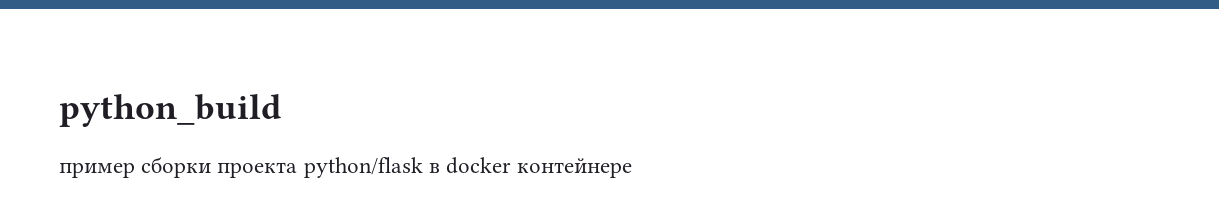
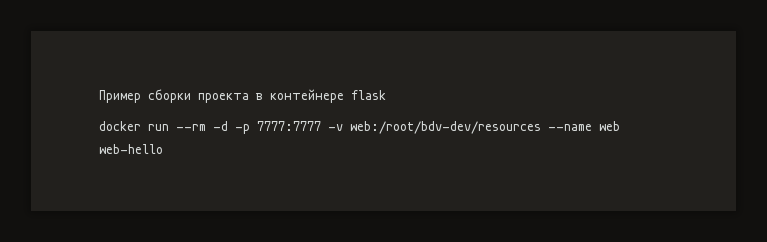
- python_build
- пример сборки проекта python/flask в docker контейнере
+ Пример сборки проекта в контейнере flask
+ docker run --rm -d -p 7777:7777 -v web:/root/bdv-dev/resources --name web web-hello

